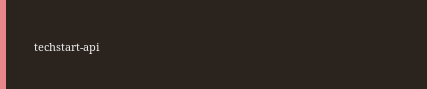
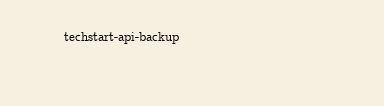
- techstart-api
+ techstart-api-backup

